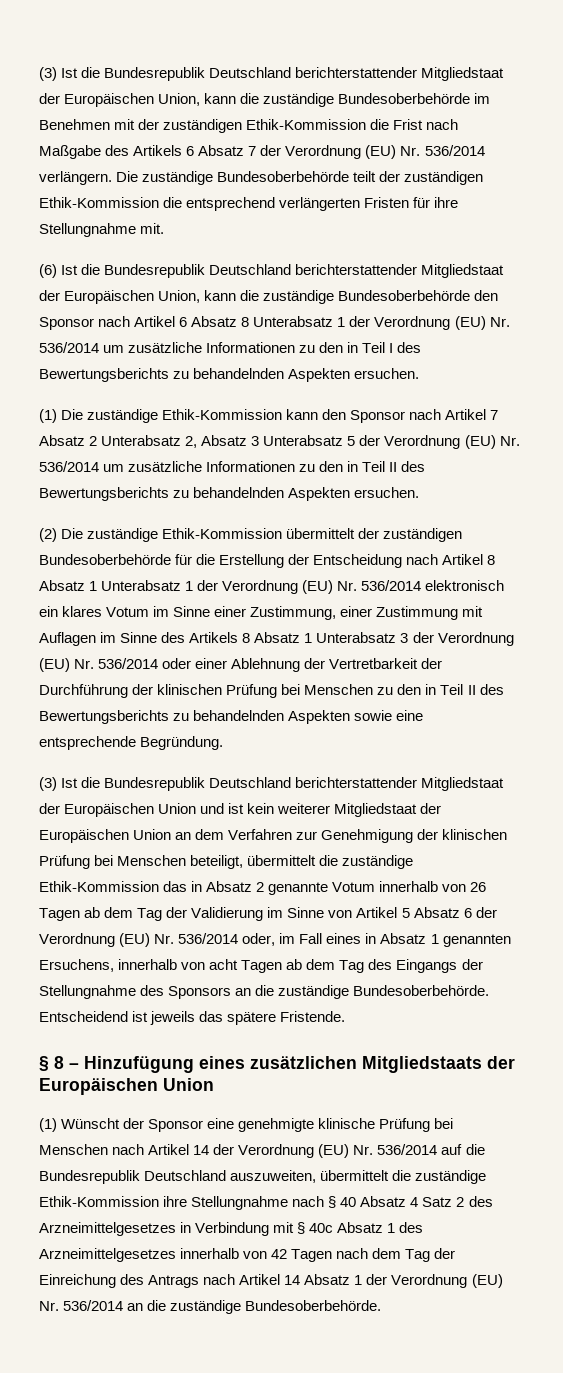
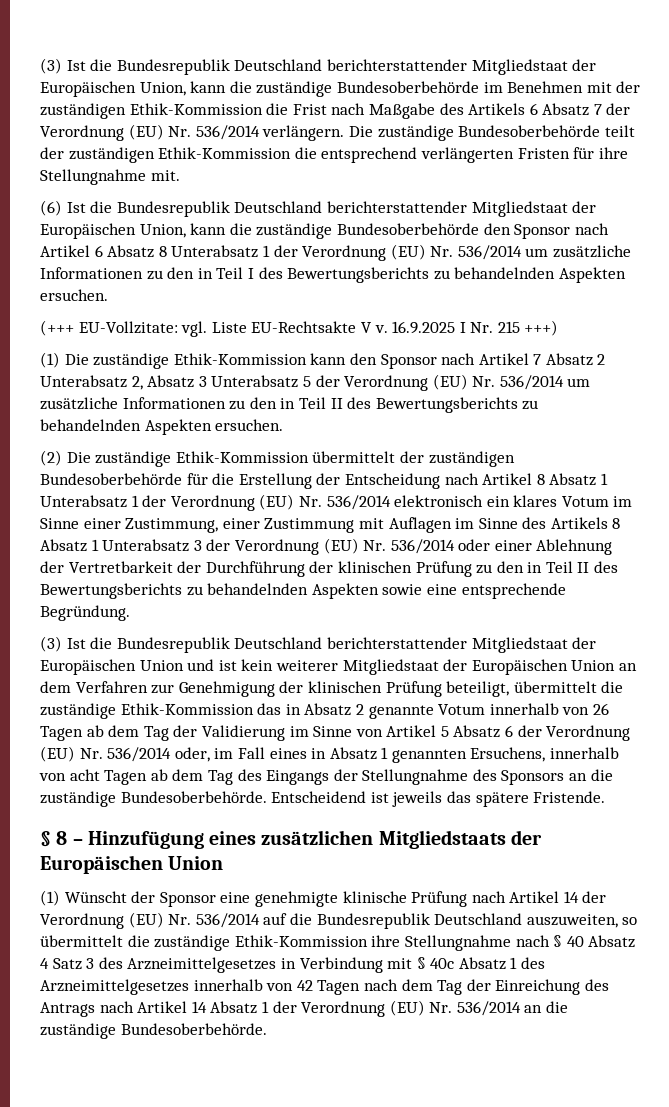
+ (+++ EU-Vollzitate: vgl. Liste EU-Rechtsakte V v. 16.9.2025 I Nr. 215 +++)
- (2) Die zuständige Ethik-Kommission übermittelt der zuständigen Bundesoberbehörde für die Erstellung der Entscheidung nach Artikel 8 Absatz 1 Unterabsatz 1 der Verordnung (EU) Nr. 536/2014 elektronisch ein klares Votum im Sinne einer Zustimmung, einer Zustimmung mit Auflagen im Sinne des Artikels 8 Absatz 1 Unterabsatz 3 der Verordnung (EU) Nr. 536/2014 oder einer Ablehnung der Vertretbarkeit der Durchführung der klinischen Prüfung bei Menschen zu den in Teil II des Bewertungsberichts zu behandelnden Aspekten sowie eine entsprechende Begründung.
+ (2) Die zuständige Ethik-Kommission übermittelt der zuständigen Bundesoberbehörde für die Erstellung der Entscheidung nach Artikel 8 Absatz 1 Unterabsatz 1 der Verordnung (EU) Nr. 536/2014 elektronisch ein klares Votum im Sinne einer Zustimmung, einer Zustimmung mit Auflagen im Sinne des Artikels 8 Absatz 1 Unterabsatz 3 der Verordnung (EU) Nr. 536/2014 oder einer Ablehnung der Vertretbarkeit der Durchführung der klinischen Prüfung zu den in Teil II des Bewertungsberichts zu behandelnden Aspekten sowie eine entsprechende Begründung.
- (3) Ist die Bundesrepublik Deutschland berichterstattender Mitgliedstaat der Europäischen Union und ist kein weiterer Mitgliedstaat der Europäischen Union an dem Verfahren zur Genehmigung der klinischen Prüfung bei Menschen beteiligt, übermittelt die zuständige Ethik-Kommission das in Absatz 2 genannte Votum innerhalb von 26 Tagen ab dem Tag der Validierung im Sinne von Artikel 5 Absatz 6 der Verordnung (EU) Nr. 536/2014 oder, im Fall eines in Absatz 1 genannten Ersuchens, innerhalb von acht Tagen ab dem Tag des Eingangs der Stellungnahme des Sponsors an die zuständige Bundesoberbehörde.
+ (3) Ist die Bundesrepublik Deutschland berichterstattender Mitgliedstaat der Europäischen Union und ist kein weiterer Mitgliedstaat der Europäischen Union an dem Verfahren zur Genehmigung der klinischen Prüfung beteiligt, übermittelt die zuständige Ethik-Kommission das in Absatz 2 genannte Votum innerhalb von 26 Tagen ab dem Tag der Validierung im Sinne von Artikel 5 Absatz 6 der Verordnung (EU) Nr. 536/2014 oder, im Fall eines in Absatz 1 genannten Ersuchens, innerhalb von acht Tagen ab dem Tag des Eingangs der Stellungnahme des Sponsors an die zuständige Bundesoberbehörde.
- (1) Wünscht der Sponsor eine genehmigte klinische Prüfung bei Menschen nach Artikel 14 der Verordnung (EU) Nr. 536/2014 auf die Bundesrepublik Deutschland auszuweiten, übermittelt die zuständige Ethik-Kommission ihre Stellungnahme nach § 40 Absatz 4 Satz 2 des Arzneimittelgesetzes in Verbindung mit § 40c Absatz 1 des Arzneimittelgesetzes innerhalb von 42 Tagen nach dem Tag der Einreichung des Antrags nach Artikel 14 Absatz 1 der Verordnung (EU) Nr. 536/2014 an die zuständige Bundesoberbehörde.
+ (1) Wünscht der Sponsor eine genehmigte klinische Prüfung nach Artikel 14 der Verordnung (EU) Nr. 536/2014 auf die Bundesrepublik Deutschland auszuweiten, so übermittelt die zuständige Ethik-Kommission ihre Stellungnahme nach § 40 Absatz 4 Satz 3 des Arzneimittelgesetzes in Verbindung mit § 40c Absatz 1 des Arzneimittelgesetzes innerhalb von 42 Tagen nach dem Tag der Einreichung des Antrags nach Artikel 14 Absatz 1 der Verordnung (EU) Nr. 536/2014 an die zuständige Bundesoberbehörde.

